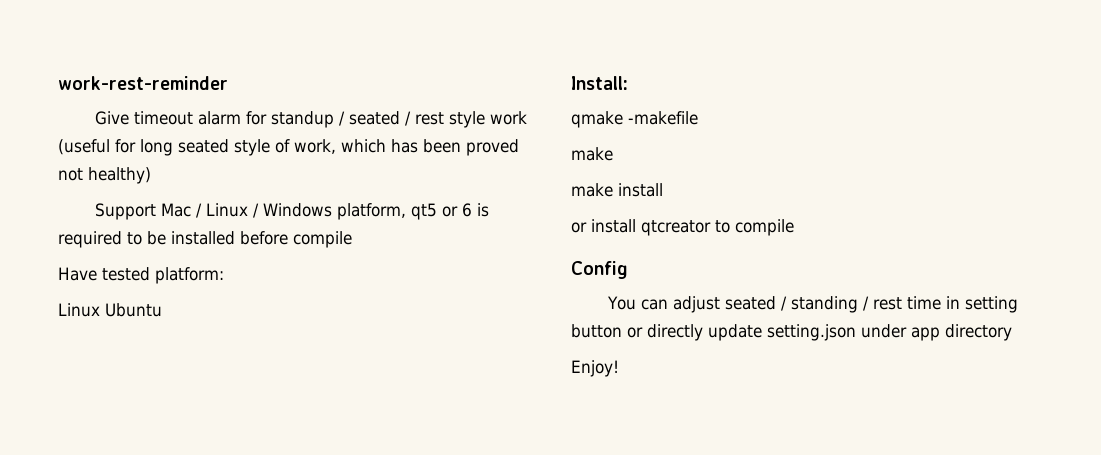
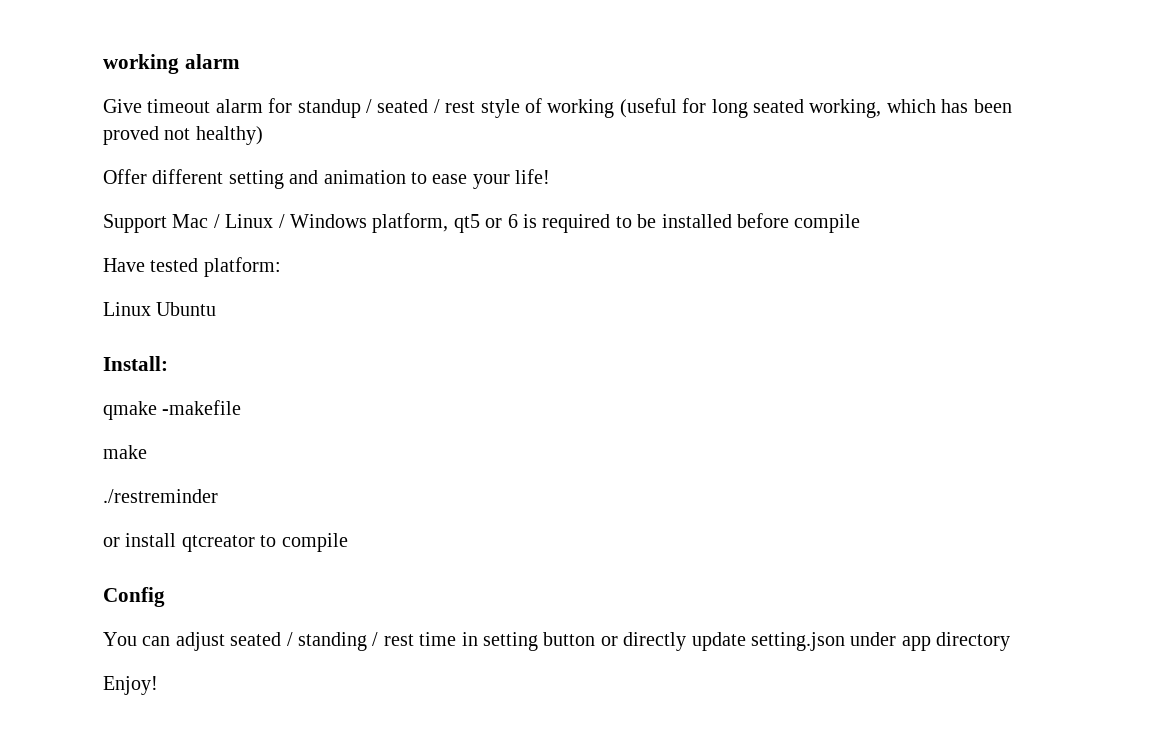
- work-rest-reminder
+ working alarm
- Give timeout alarm for standup / seated / rest style work (useful for long seated style of work, which has been proved not healthy)
+ Give timeout alarm for standup / seated / rest style of working (useful for long seated working, which has been proved not healthy)
+ Offer different setting and animation to ease your life!
- make install
+ ./restreminder

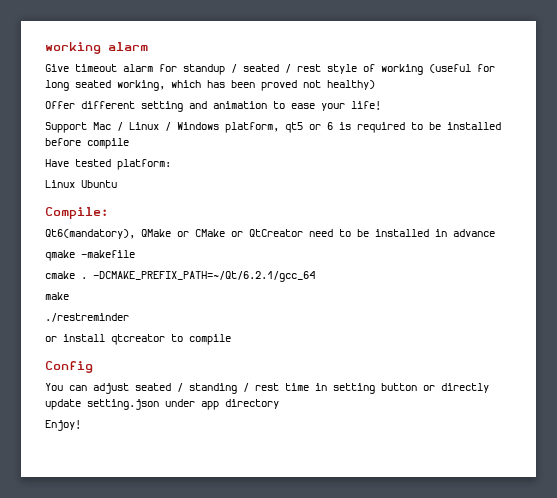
- Install:
+ Compile:
+ Qt6(mandatory), QMake or CMake or QtCreator need to be installed in advance
+ cmake . -DCMAKE_PREFIX_PATH=~/Qt/6.2.1/gcc_64

